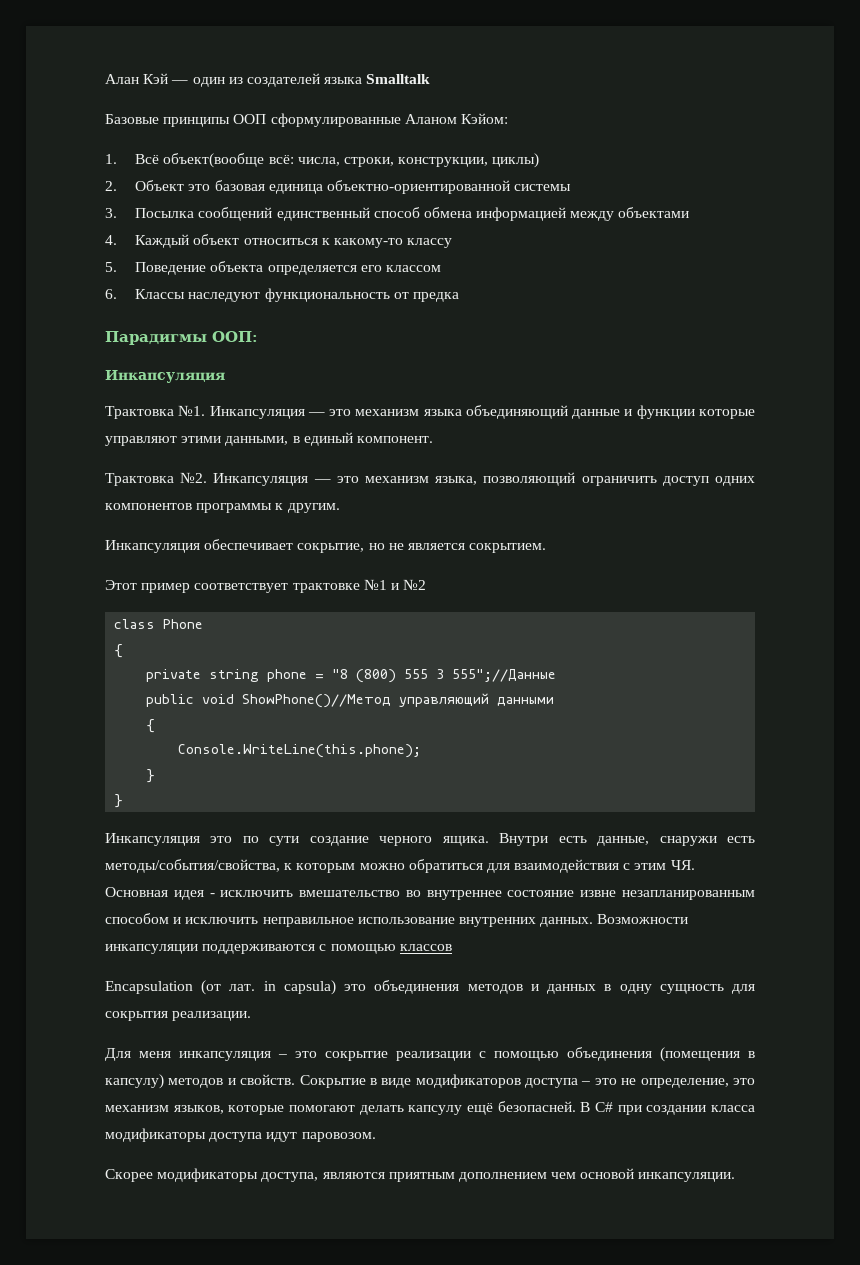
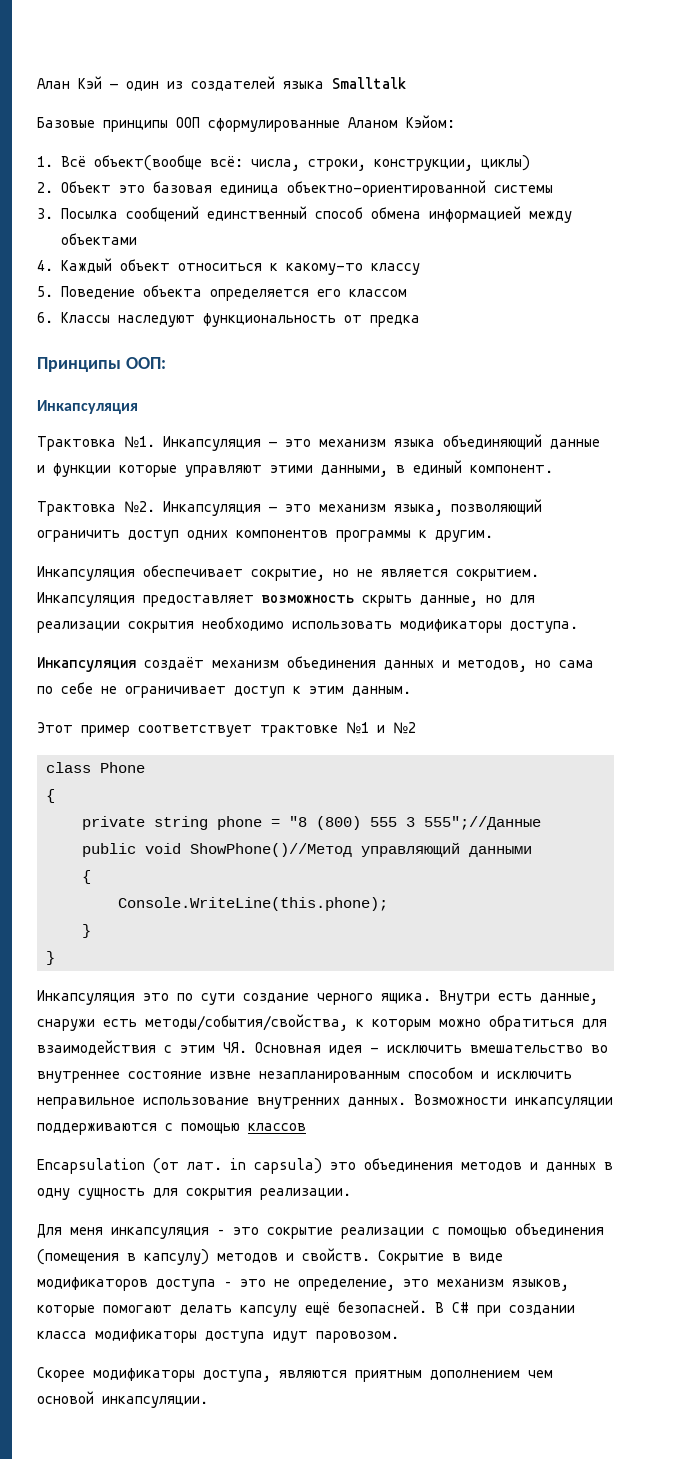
- Парадигмы ООП:
+ Принципы ООП:
+ Инкапсуляция предоставляет возможность скрыть данные, но для реализации сокрытия необходимо использовать модификаторы доступа.
+ Инкапсуляция создаёт механизм объединения данных и методов, но сама по себе не ограничивает доступ к этим данным.

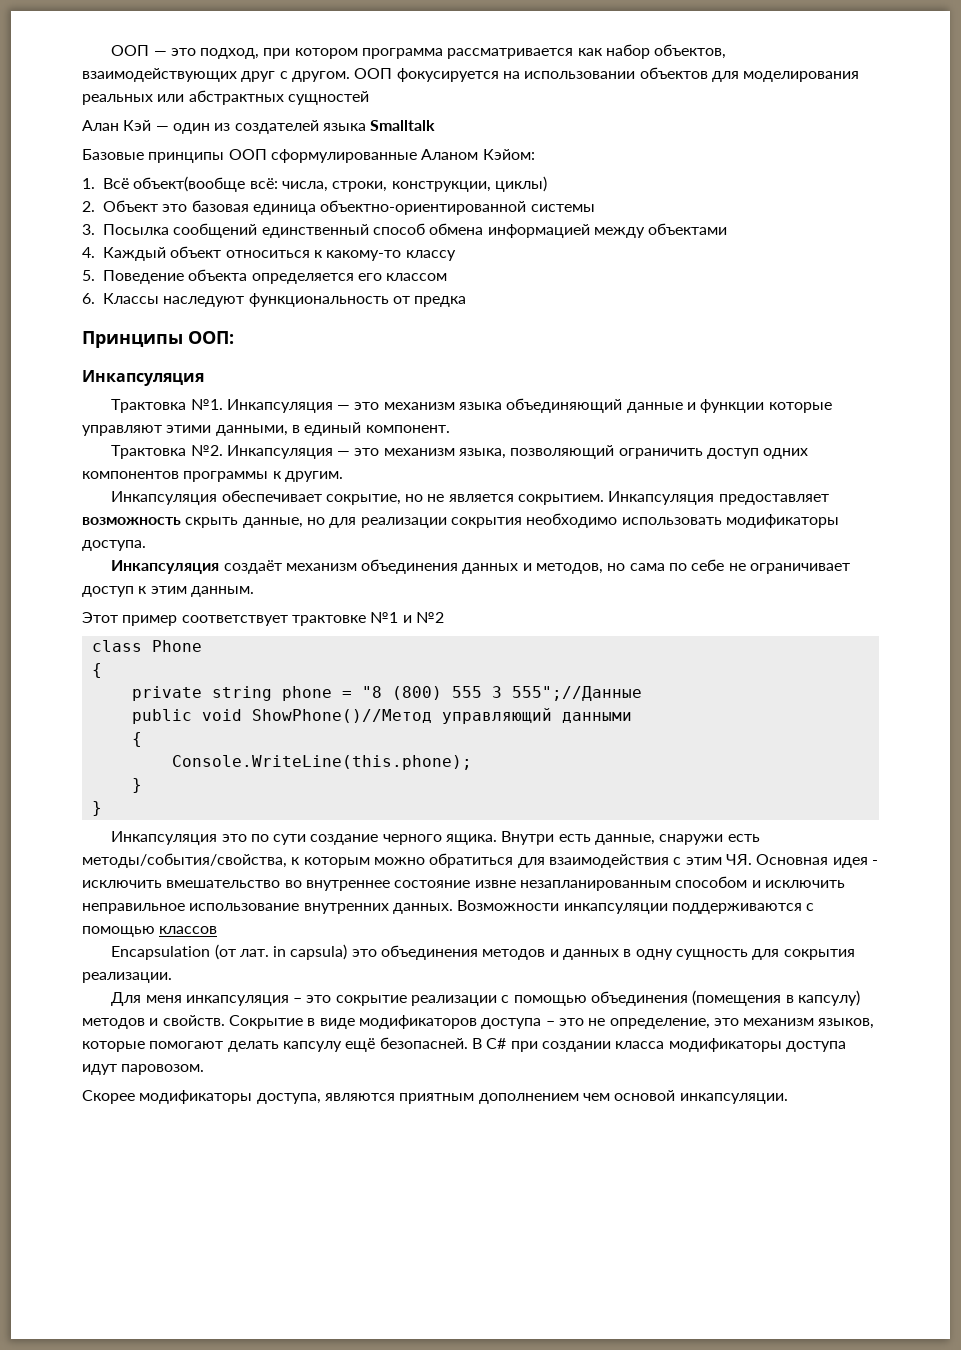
+ ООП — это подход, при котором программа рассматривается как набор объектов, взаимодействующих друг с другом. ООП фокусируется на использовании объектов для моделирования реальных или абстрактных сущностей

